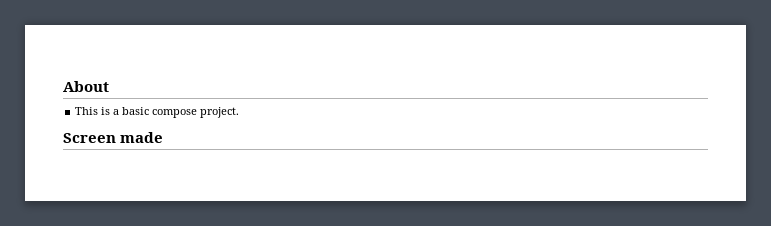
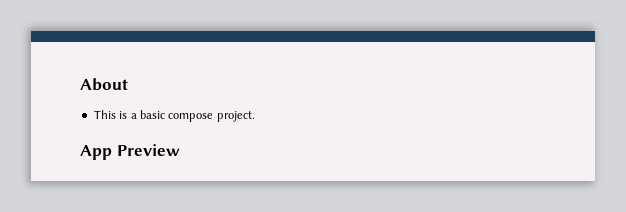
- Screen made
+ App Preview

